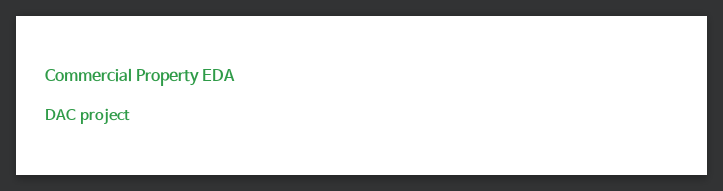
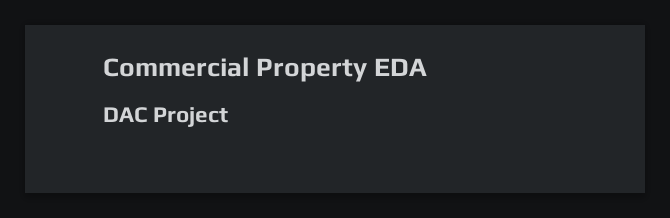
- DAC project
+ DAC Project

